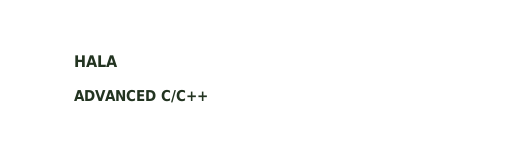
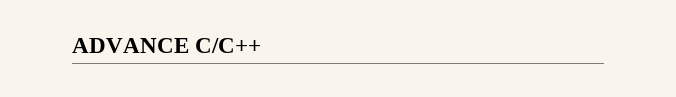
- HALA
- ADVANCED C/C++
+ ADVANCE C/C++

